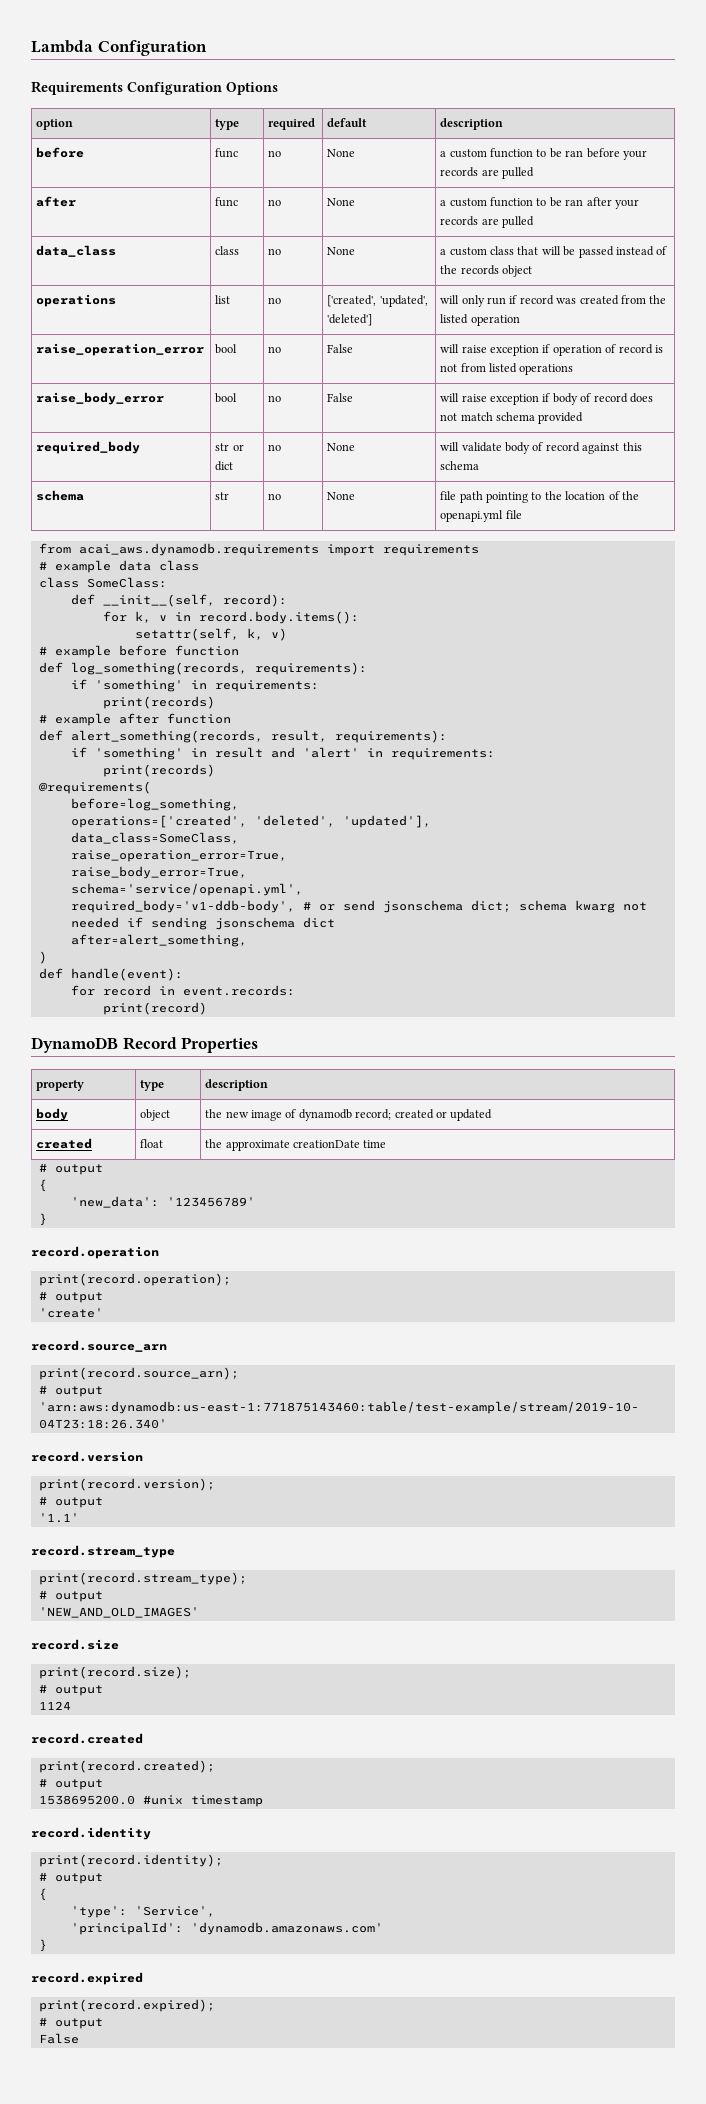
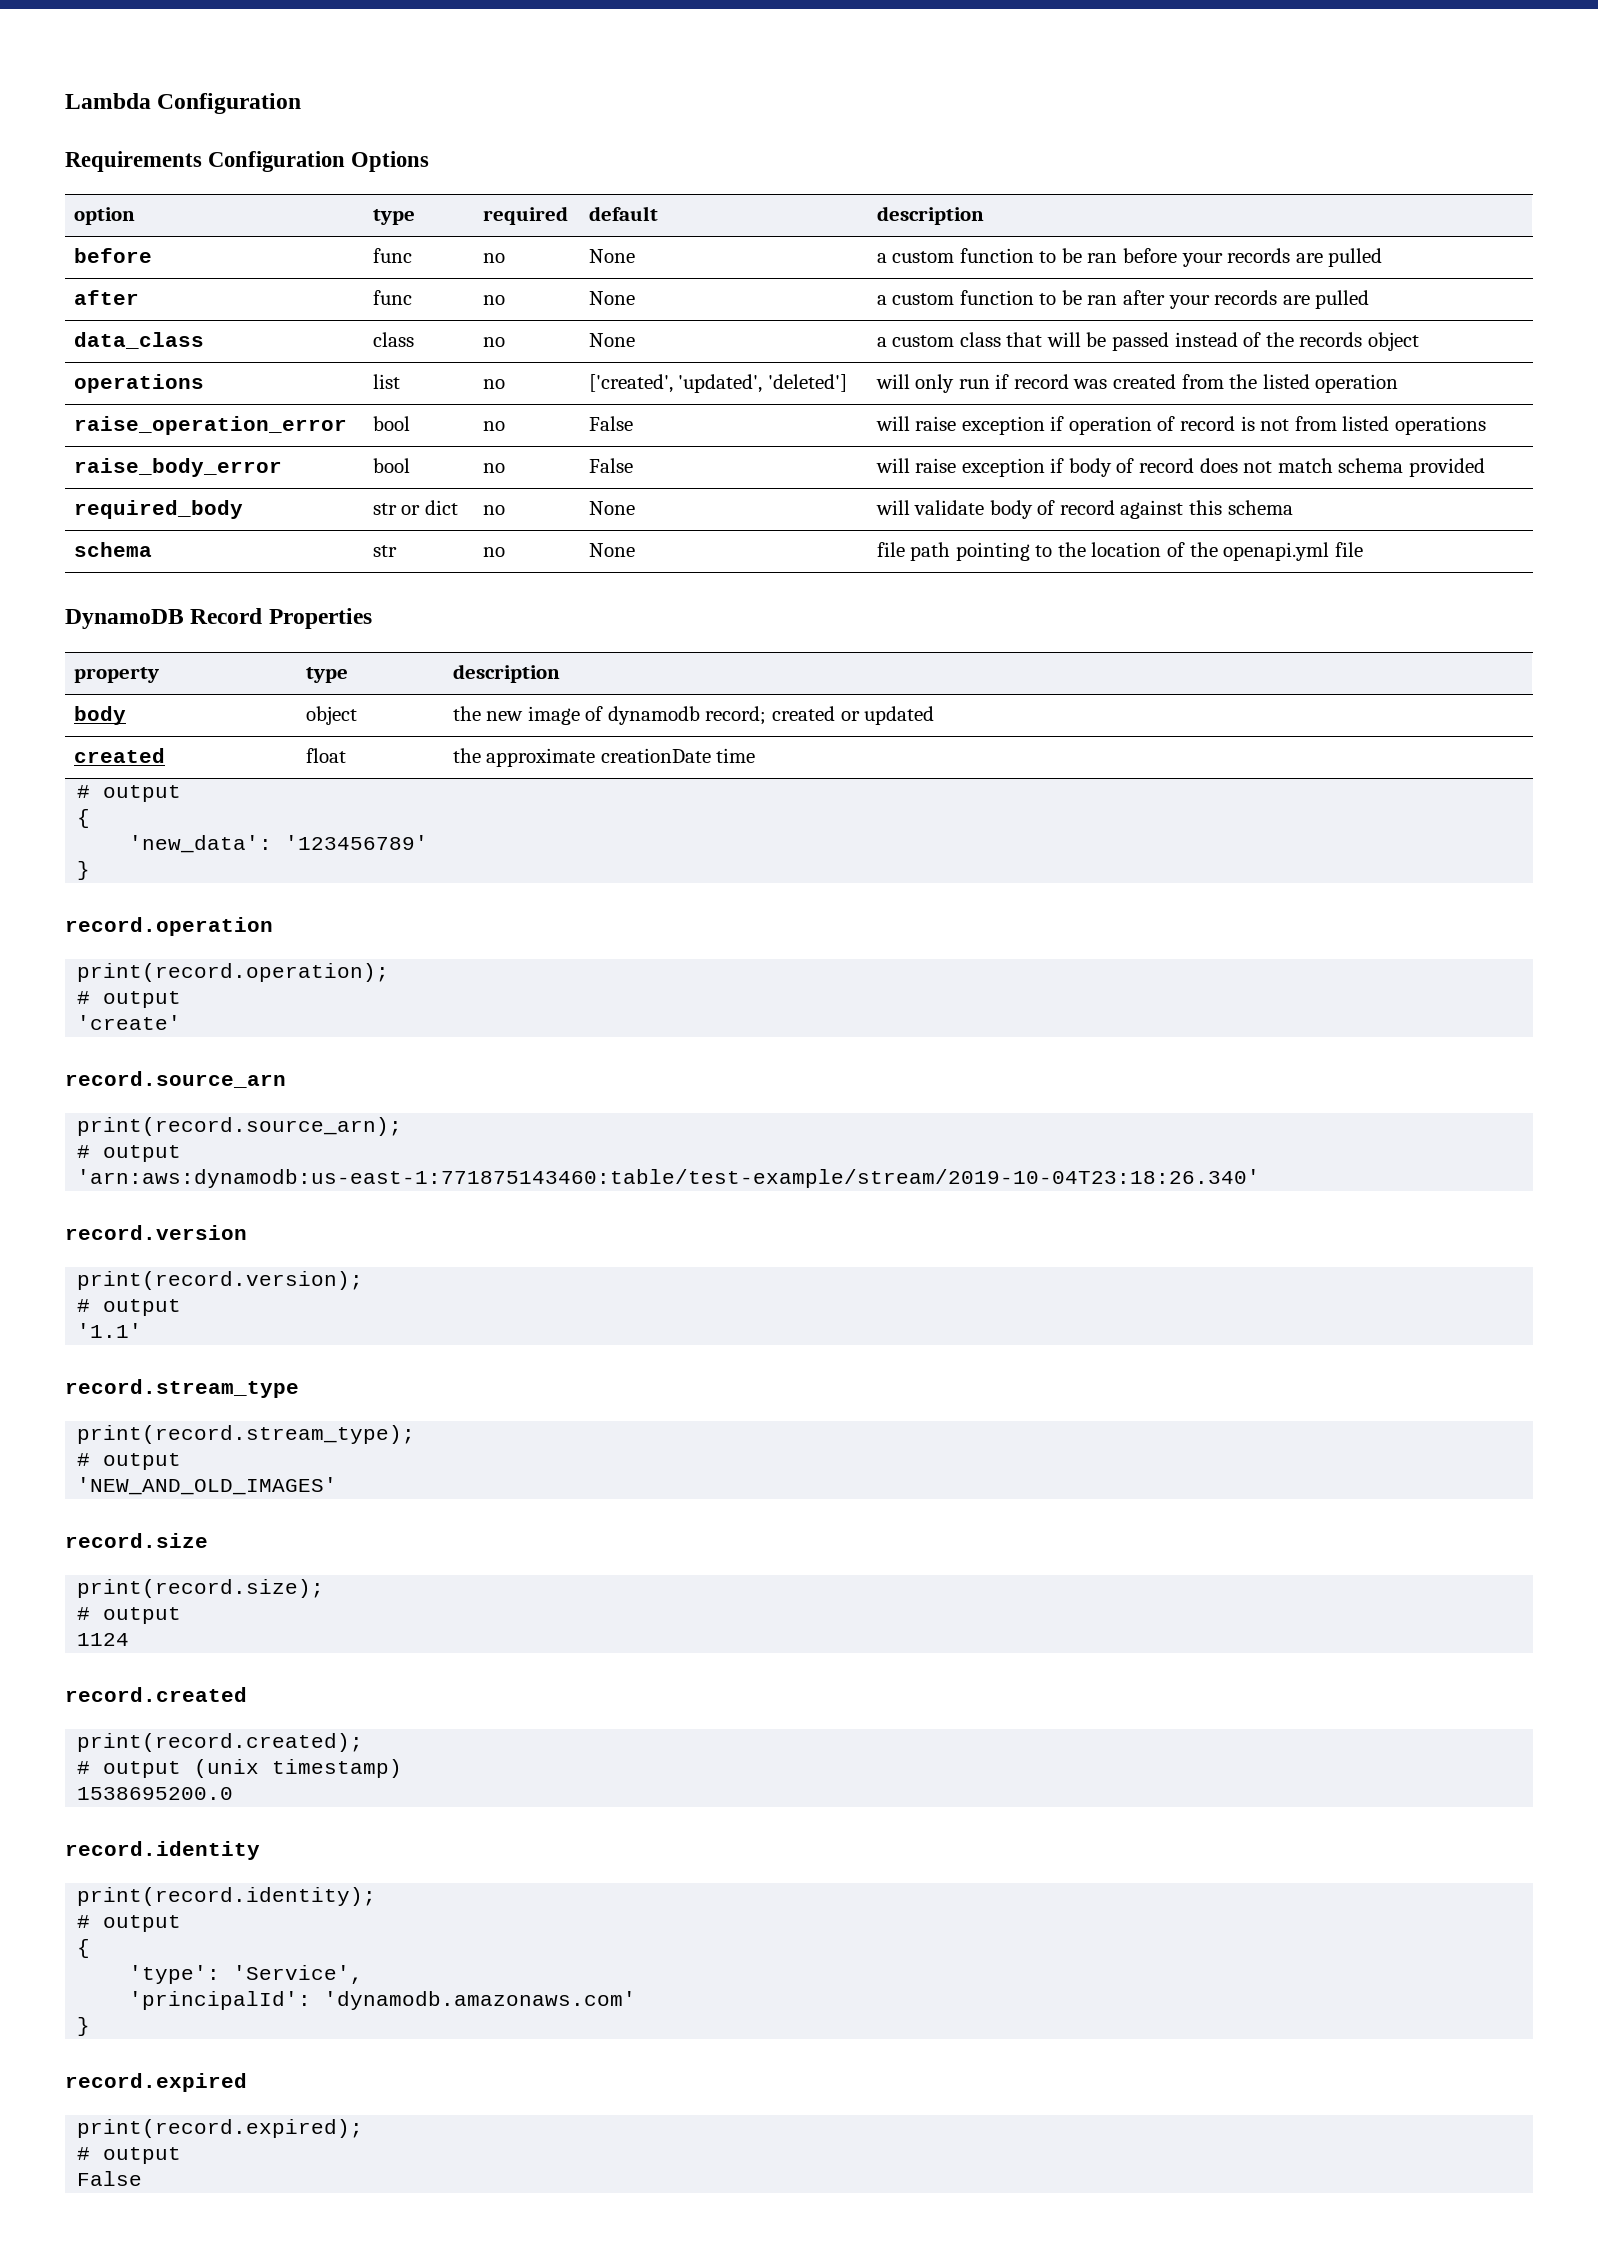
- from acai_aws.dynamodb.requirements import requirements
- # example data class
- class SomeClass:
- def __init__(self, record):
- for k, v in record.body.items():
- setattr(self, k, v)
- # example before function
- def log_something(records, requirements):
- if 'something' in requirements:
- print(records)
- # example after function
- def alert_something(records, result, requirements):
- if 'something' in result and 'alert' in requirements:
- print(records)
- @requirements(
- before=log_something,
- operations=['created', 'deleted', 'updated'],
- data_class=SomeClass,
- raise_operation_error=True,
- raise_body_error=True,
- schema='service/openapi.yml',
- required_body='v1-ddb-body', # or send jsonschema dict; schema kwarg not needed if sending jsonschema dict
- after=alert_something,
- )
- def handle(event):
- for record in event.records:
- print(record)
  print(record.created);
- # output
+ # output (unix timestamp)
- 1538695200.0 #unix timestamp
+ 1538695200.0

